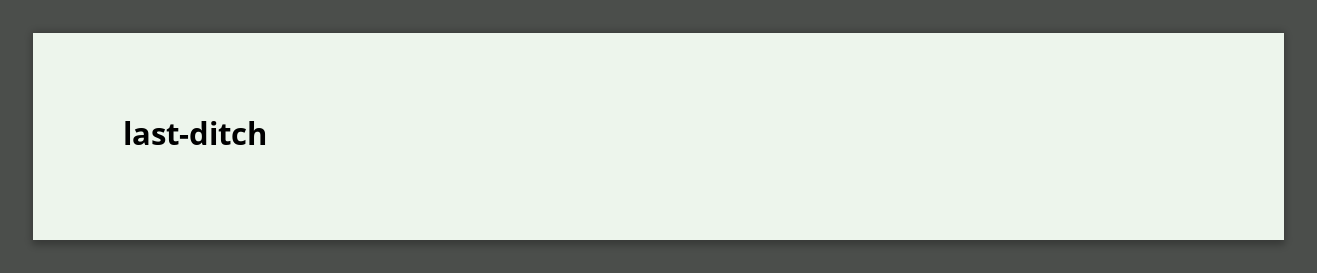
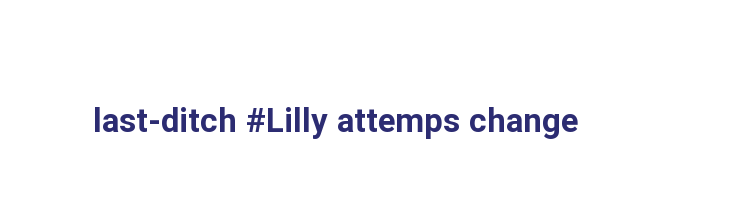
- last-ditch
+ last-ditch #Lilly attemps change

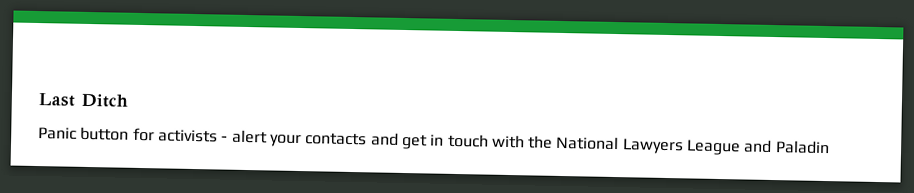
- last-ditch #Lilly attemps change
+ Last Ditch
+ Panic button for activists - alert your contacts and get in touch with the National Lawyers League and Paladin

